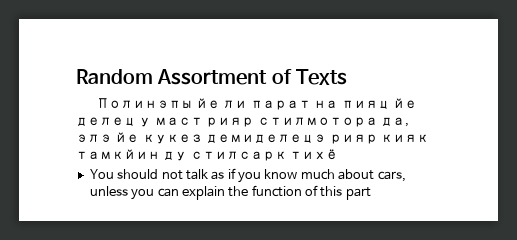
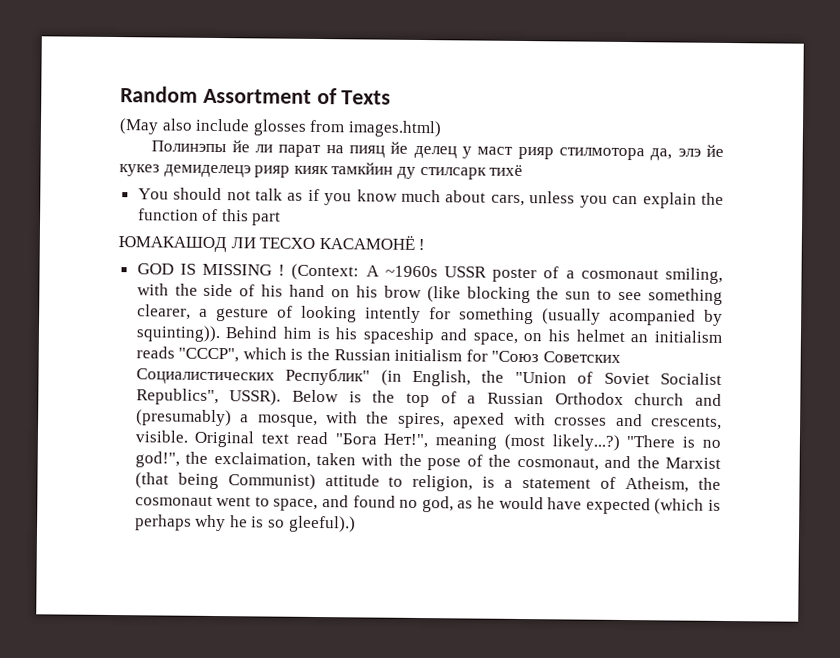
+ (May also include glosses from images.html)
+ ЮМАКАШОД ЛИ ТЕСХО КАСАМОНЁ !
+ GOD IS MISSING ! (Context: A ~1960s USSR poster of a cosmonaut smiling, with the side of his hand on his brow (like blocking the sun to see something clearer, a gesture of looking intently for something (usually acompanied by squinting)). Behind him is his spaceship and space, on his helmet an initialism reads "СССР", which is the Russian initialism for "Союз Советских Социалистических Республик" (in English, the "Union of Soviet Socialist Republics", USSR). Below is the top of a Russian Orthodox church and (presumably) a mosque, with the spires, apexed with crosses and crescents, visible. Original text read "Бога Нет!", meaning (most likely...?) "There is no god!", the exclaimation, taken with the pose of the cosmonaut, and the Marxist (that being Communist) attitude to religion, is a statement of Atheism, the cosmonaut went to space, and found no god, as he would have expected (which is perhaps why he is so gleeful).)

